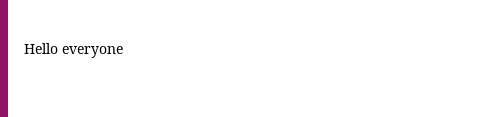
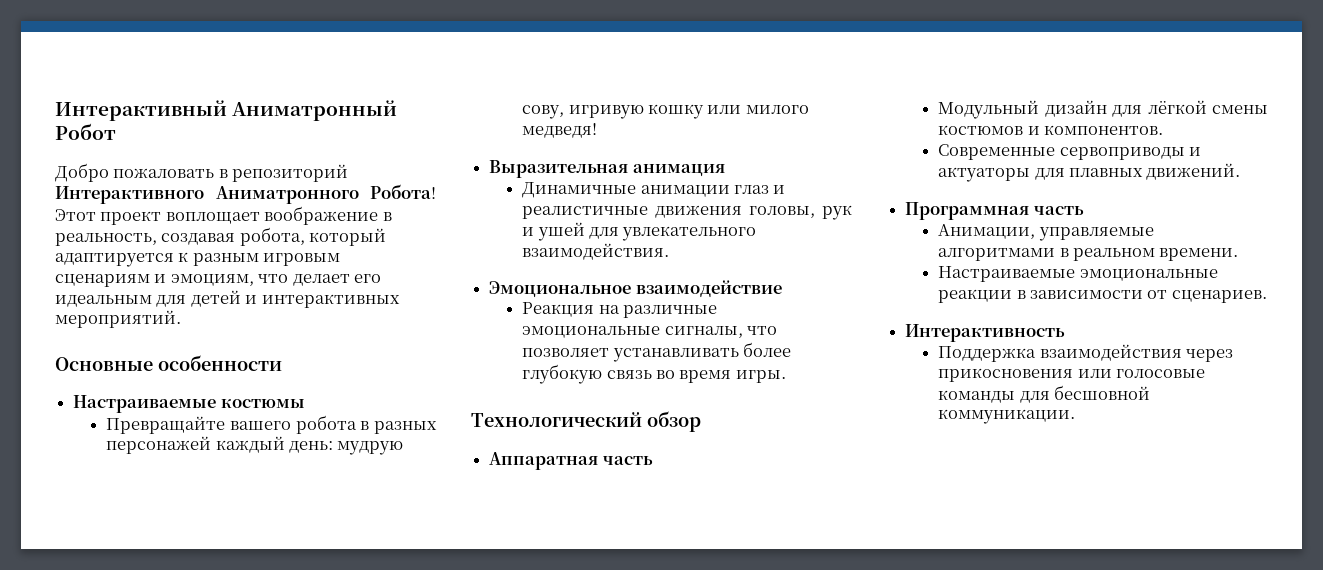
- Hello everyone
+ Интерактивный Аниматронный Робот
+ Добро пожаловать в репозиторий Интерактивного Аниматронного Робота! Этот проект воплощает воображение в реальность, создавая робота, который адаптируется к разным игровым сценариям и эмоциям, что делает его идеальным для детей и интерактивных мероприятий.
+ Основные особенности
+ Настраиваемые костюмы
+ Превращайте вашего робота в разных персонажей каждый день: мудрую сову, игривую кошку или милого медведя!
+ Выразительная анимация
+ Динамичные анимации глаз и реалистичные движения головы, рук и ушей для увлекательного взаимодействия.
+ Эмоциональное взаимодействие
+ Реакция на различные эмоциональные сигналы, что позволяет устанавливать более глубокую связь во время игры.
+ Технологический обзор
+ Аппаратная часть
+ Модульный дизайн для лёгкой смены костюмов и компонентов.
+ Современные сервоприводы и актуаторы для плавных движений.
+ Программная часть
+ Анимации, управляемые алгоритмами в реальном времени.
+ Настраиваемые эмоциональные реакции в зависимости от сценариев.
+ Интерактивность
+ Поддержка взаимодействия через прикосновения или голосовые команды для бесшовной коммуникации.

